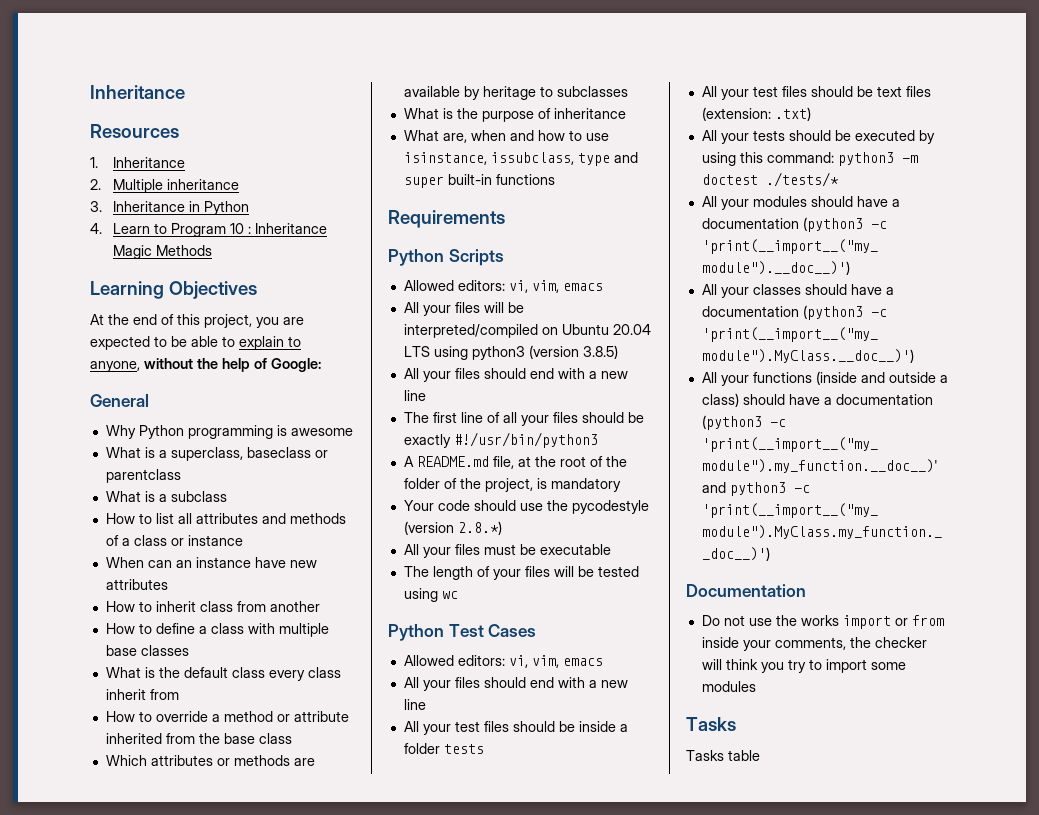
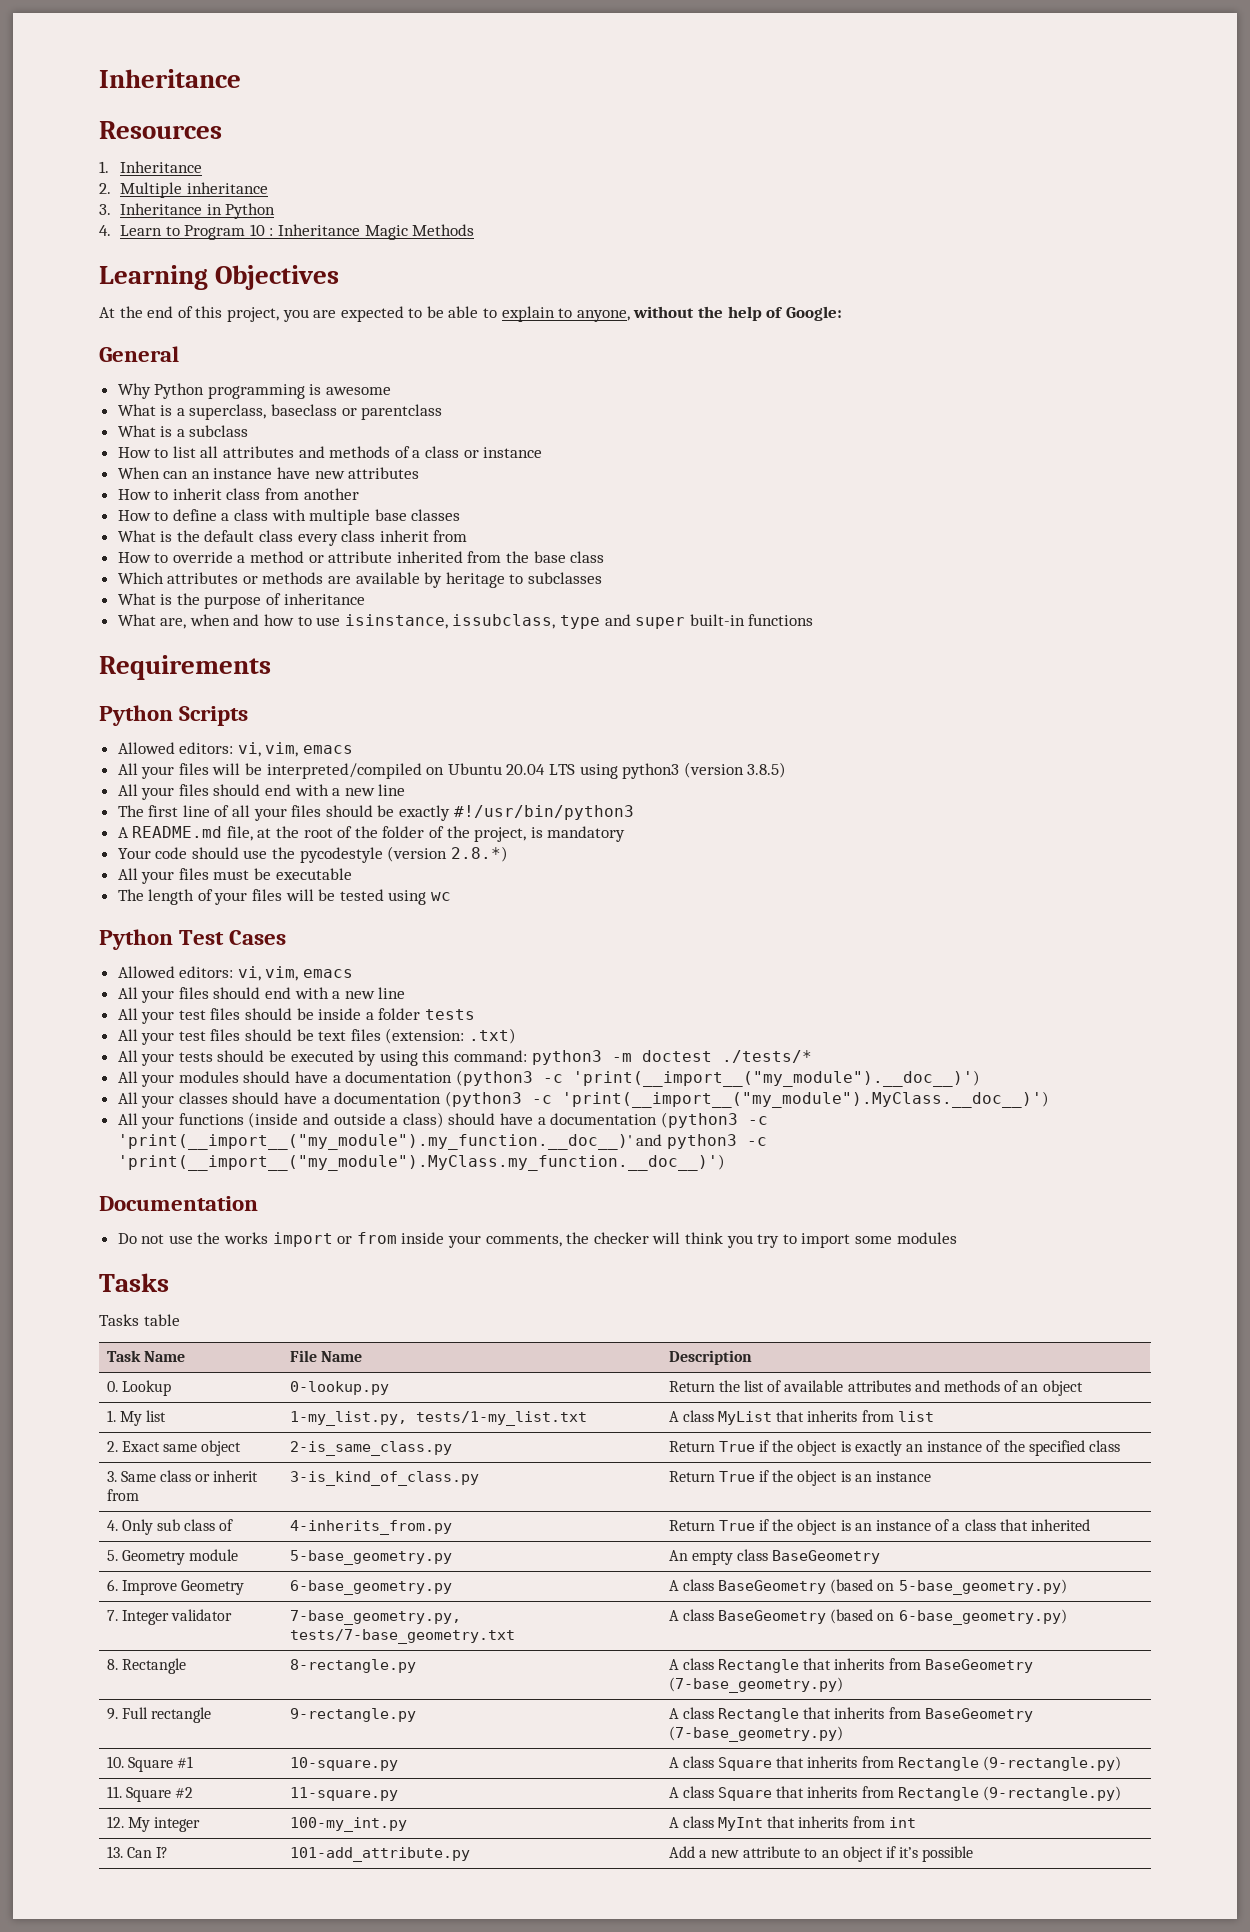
+ Task Name | File Name | Description
+ 0. Lookup | 0-lookup.py | Return the list of available attributes and methods of an object
+ 1. My list | 1-my_list.py, tests/1-my_list.txt | A class MyList that inherits from list
+ 2. Exact same object | 2-is_same_class.py | Return True if the object is exactly an instance of the specified class
+ 3. Same class or inherit from | 3-is_kind_of_class.py | Return True if the object is an instance
+ 4. Only sub class of | 4-inherits_from.py | Return True if the object is an instance of a class that inherited
+ 5. Geometry module | 5-base_geometry.py | An empty class BaseGeometry
+ 6. Improve Geometry | 6-base_geometry.py | A class BaseGeometry (based on 5-base_geometry.py)
+ 7. Integer validator | 7-base_geometry.py, tests/7-base_geometry.txt | A class BaseGeometry (based on 6-base_geometry.py)
+ 8. Rectangle | 8-rectangle.py | A class Rectangle that inherits from BaseGeometry (7-base_geometry.py)
+ 9. Full rectangle | 9-rectangle.py | A class Rectangle that inherits from BaseGeometry (7-base_geometry.py)
+ 10. Square #1 | 10-square.py | A class Square that inherits from Rectangle (9-rectangle.py)
+ 11. Square #2 | 11-square.py | A class Square that inherits from Rectangle (9-rectangle.py)
+ 12. My integer | 100-my_int.py | A class MyInt that inherits from int
+ 13. Can I? | 101-add_attribute.py | Add a new attribute to an object if it’s possible

